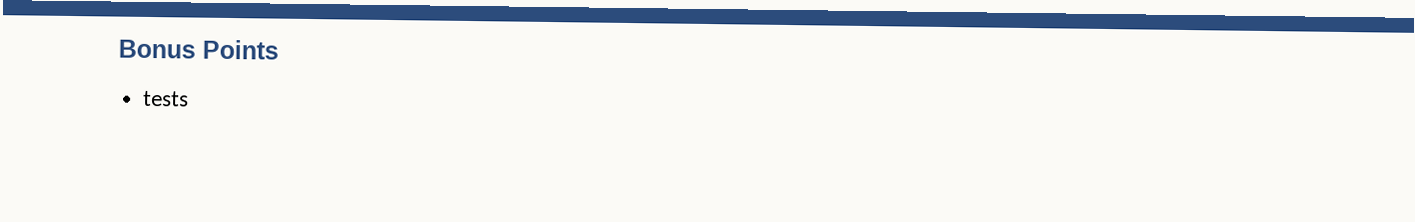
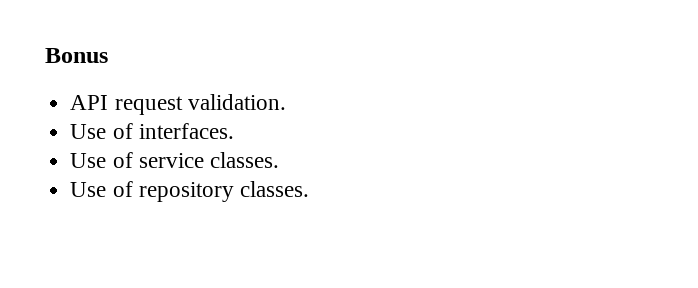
- Bonus Points
- tests
+ Bonus
+ API request validation.
+ Use of interfaces.
+ Use of service classes.
+ Use of repository classes.

